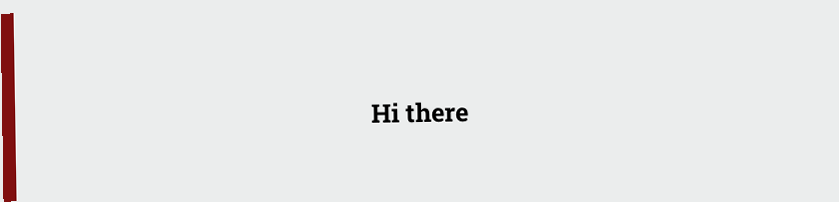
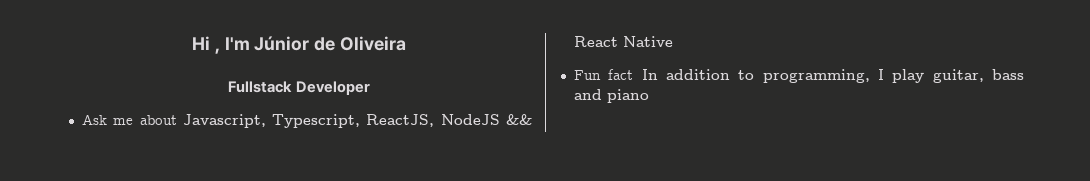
- Hi there
+ Hi , I'm Júnior de Oliveira
+ Fullstack Developer
+ Ask me about Javascript, Typescript, ReactJS, NodeJS && React Native
+ Fun fact In addition to programming, I play guitar, bass and piano

